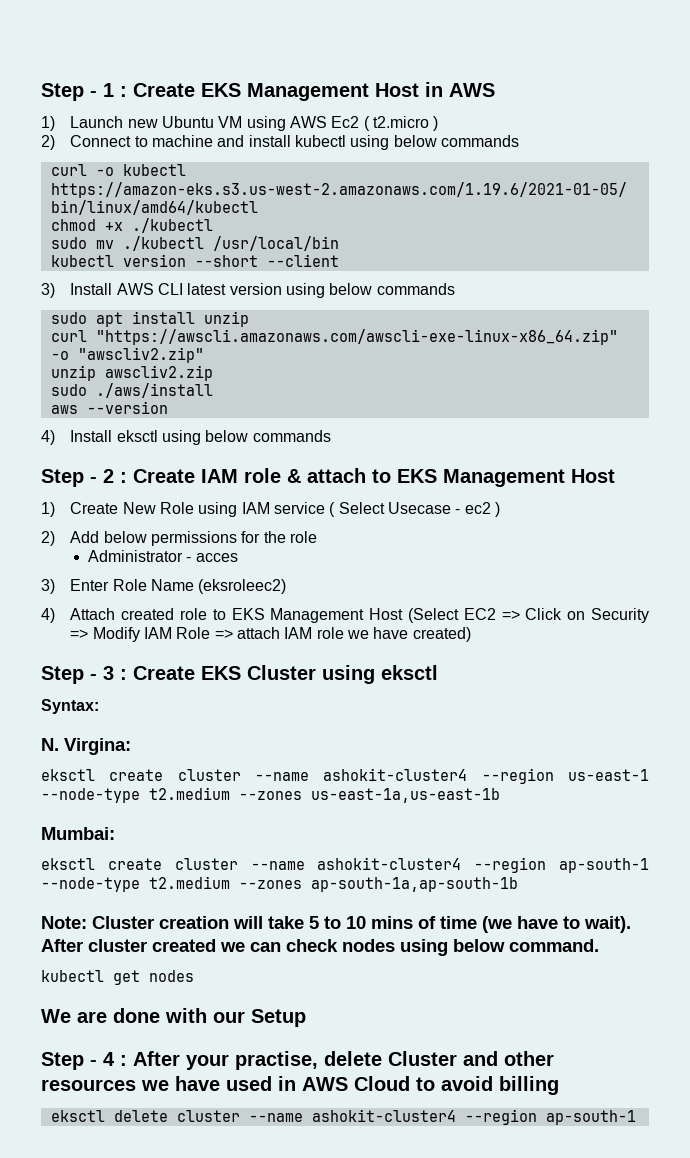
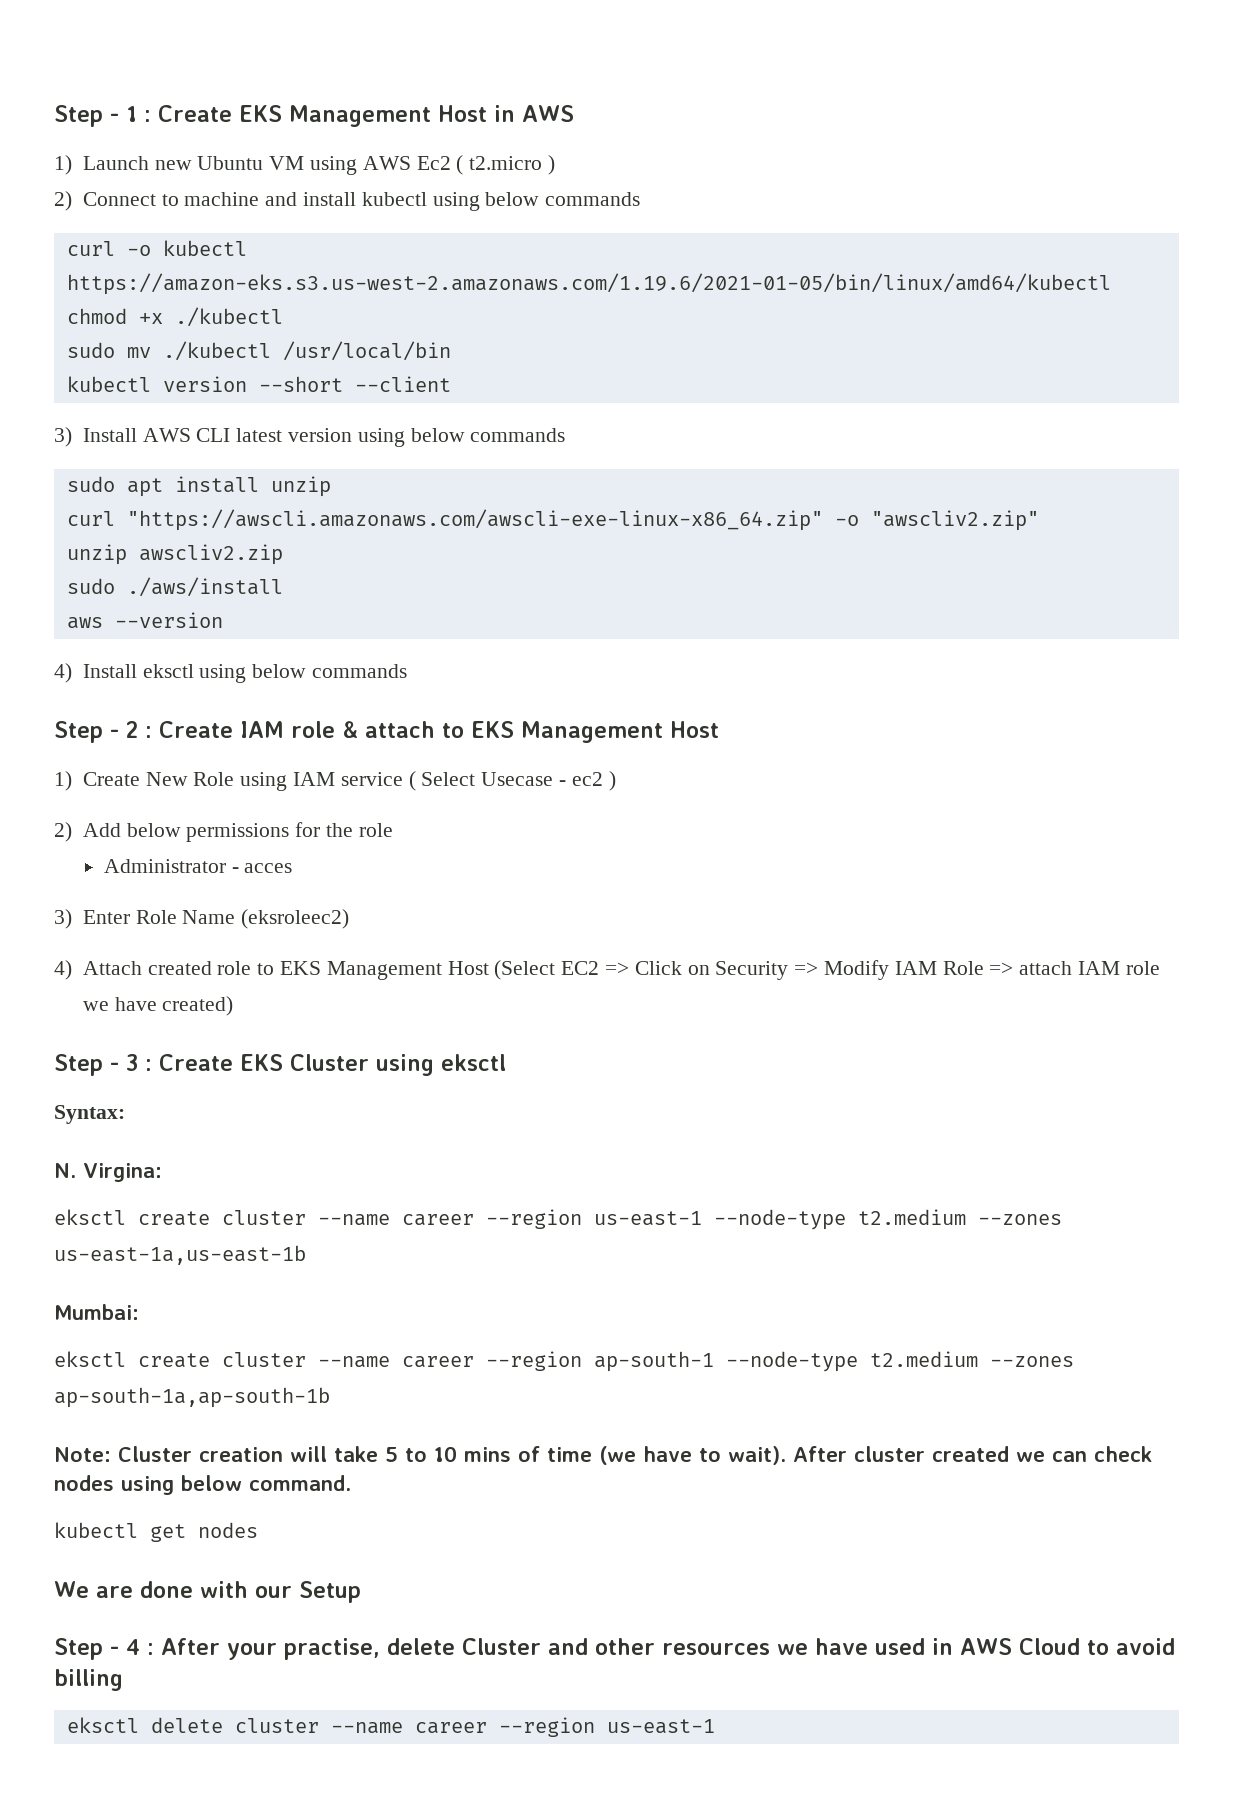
- eksctl create cluster --name ashokit-cluster4 --region us-east-1 --node-type t2.medium --zones us-east-1a,us-east-1b
+ eksctl create cluster --name career --region us-east-1 --node-type t2.medium --zones us-east-1a,us-east-1b
- eksctl create cluster --name ashokit-cluster4 --region ap-south-1 --node-type t2.medium --zones ap-south-1a,ap-south-1b
+ eksctl create cluster --name career --region ap-south-1 --node-type t2.medium --zones ap-south-1a,ap-south-1b
- eksctl delete cluster --name ashokit-cluster4 --region ap-south-1
+ eksctl delete cluster --name career --region us-east-1

